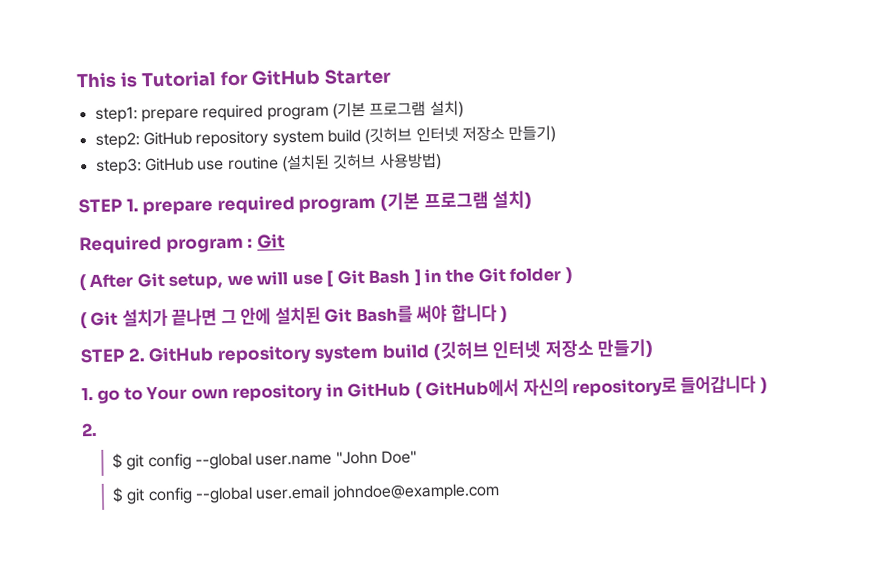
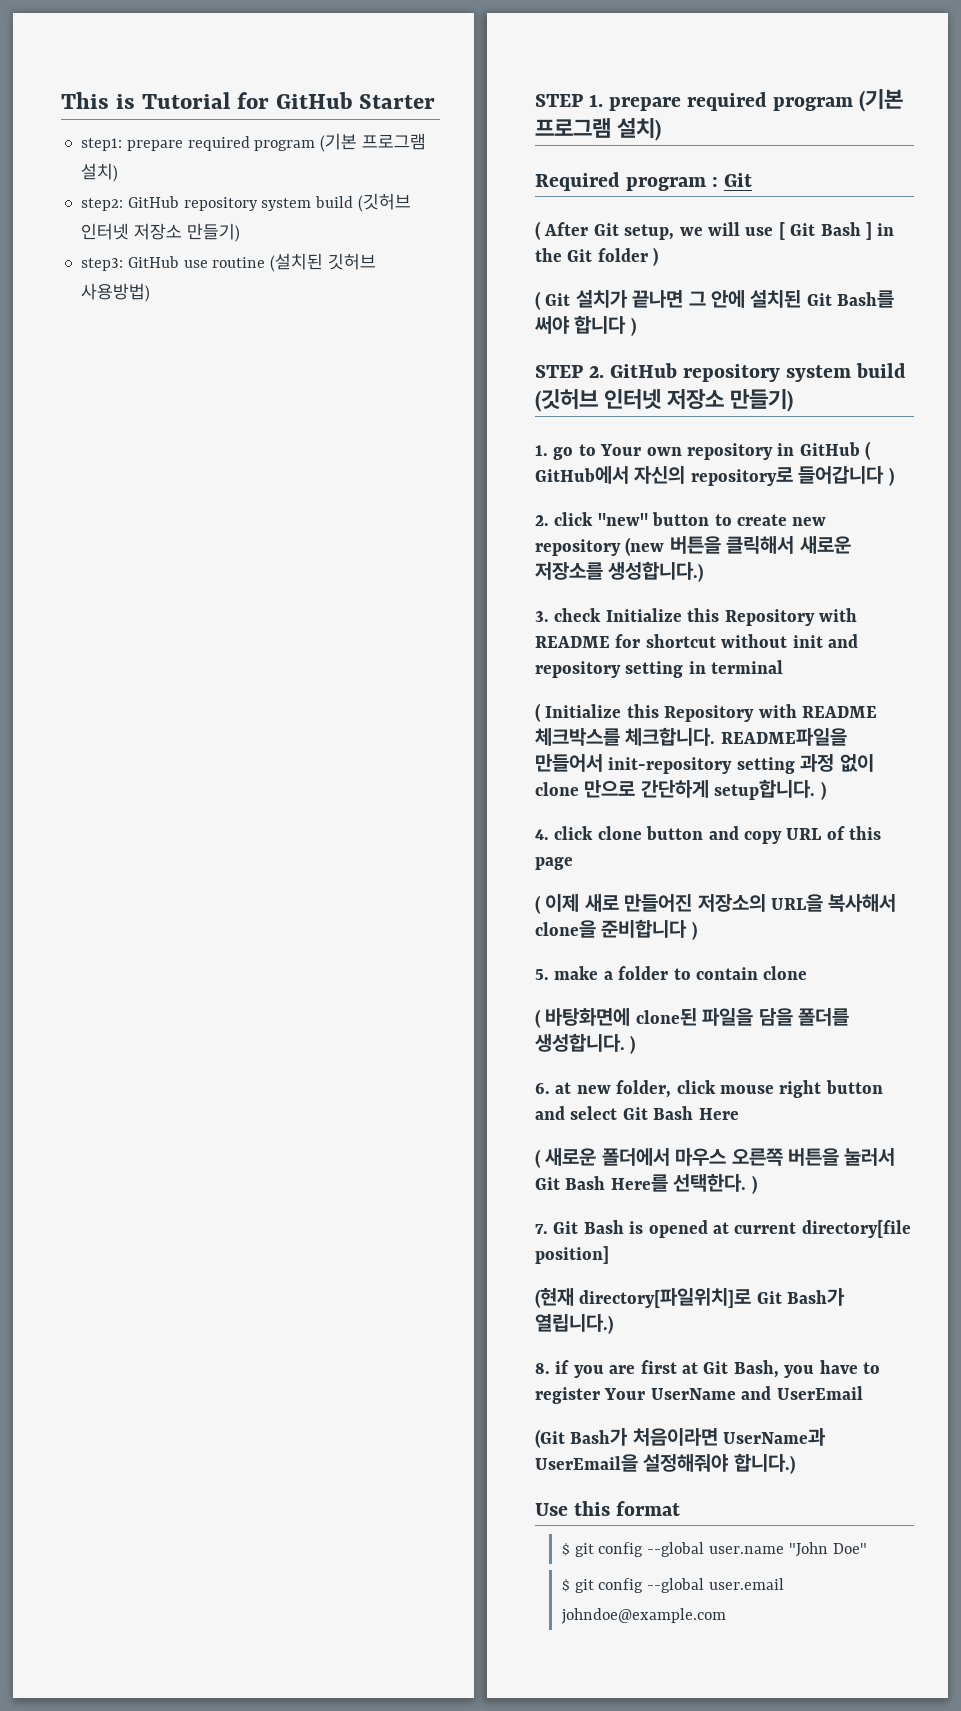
  1. go to Your own repository in GitHub ( GitHub에서 자신의 repository로 들어갑니다 )
- 2.
+ 2. click "new" button to create new repository (new 버튼을 클릭해서 새로운 저장소를 생성합니다.)
+ 3. check Initialize this Repository with README for shortcut without init and repository setting in terminal
+ ( Initialize this Repository with README 체크박스를 체크합니다. README파일을 만들어서 init-repository setting 과정 없이 clone 만으로 간단하게 setup합니다. )
+ 4. click clone button and copy URL of this page
+ ( 이제 새로 만들어진 저장소의 URL을 복사해서 clone을 준비합니다 )
+ 5. make a folder to contain clone
+ ( 바탕화면에 clone된 파일을 담을 폴더를 생성합니다. )
+ 6. at new folder, click mouse right button and select Git Bash Here
+ ( 새로운 폴더에서 마우스 오른쪽 버튼을 눌러서 Git Bash Here를 선택한다. )
+ 7. Git Bash is opened at current directory[file position]
+ (현재 directory[파일위치]로 Git Bash가 열립니다.)
+ 8. if you are first at Git Bash, you have to register Your UserName and UserEmail
+ (Git Bash가 처음이라면 UserName과 UserEmail을 설정해줘야 합니다.)
+ Use this format

